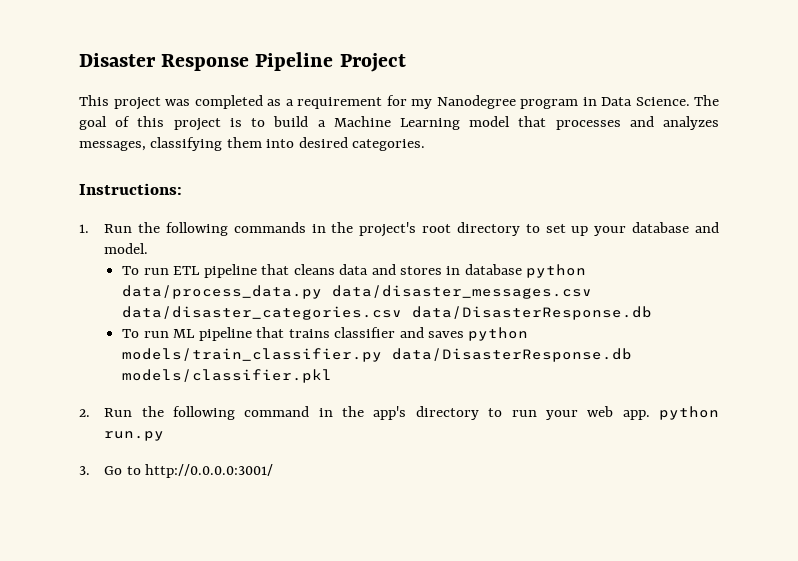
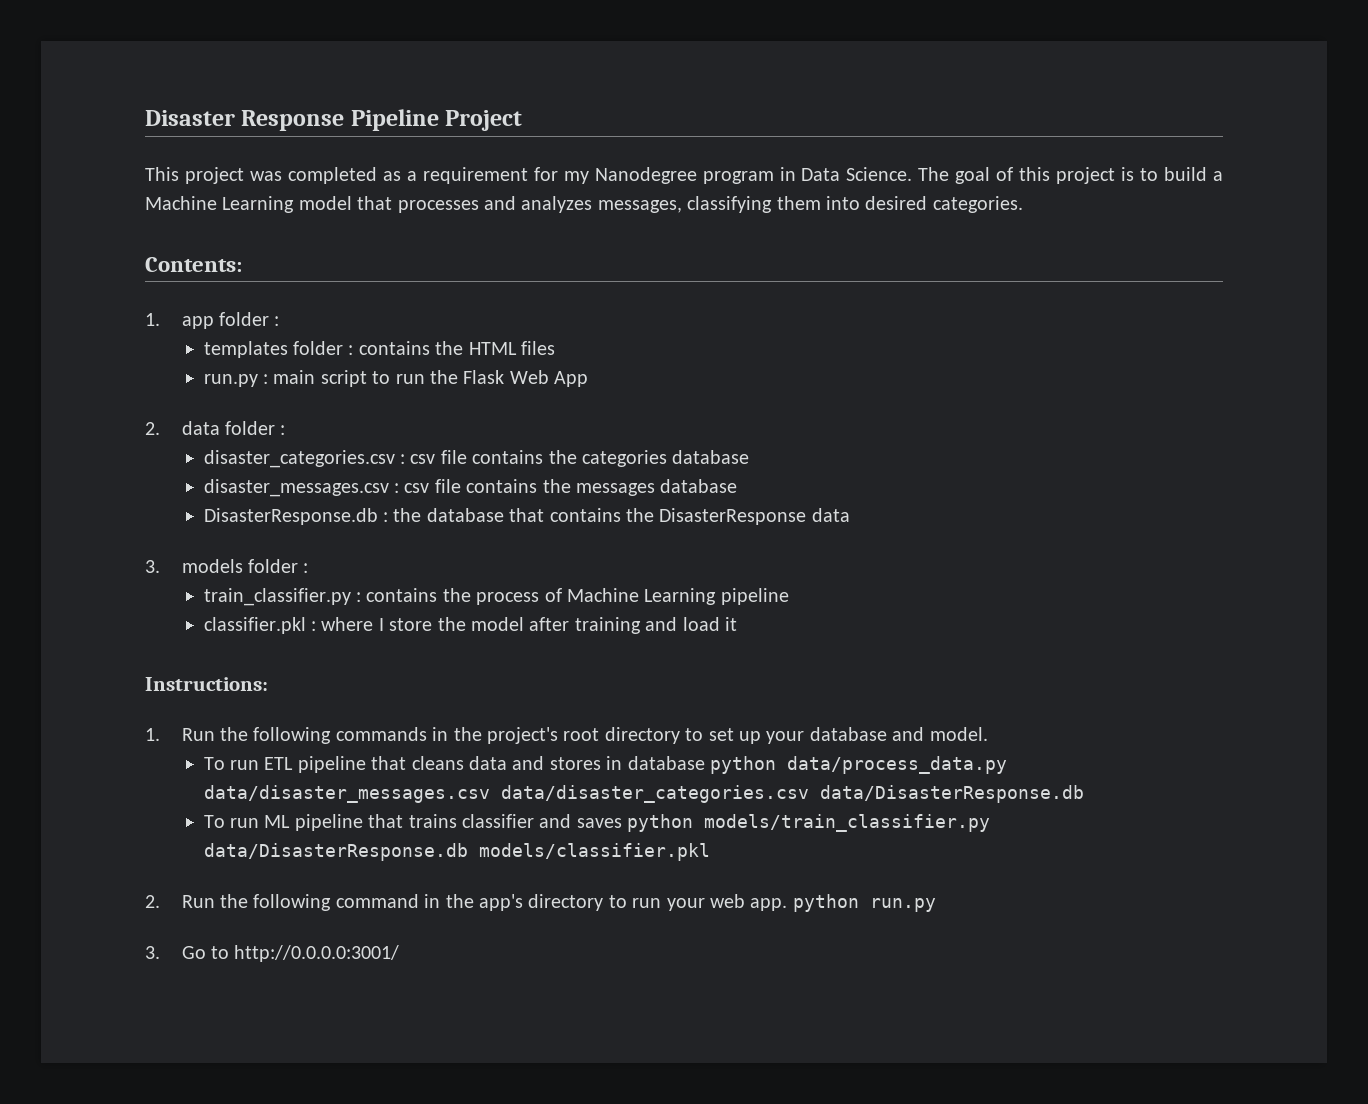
+ Contents:
+ 1. app folder :
+ templates folder : contains the HTML files
+ run.py : main script to run the Flask Web App
+ 2. data folder :
+ disaster_categories.csv : csv file contains the categories database
+ disaster_messages.csv : csv file contains the messages database
+ DisasterResponse.db : the database that contains the DisasterResponse data
+ 3. models folder :
+ train_classifier.py : contains the process of Machine Learning pipeline
+ classifier.pkl : where I store the model after training and load it

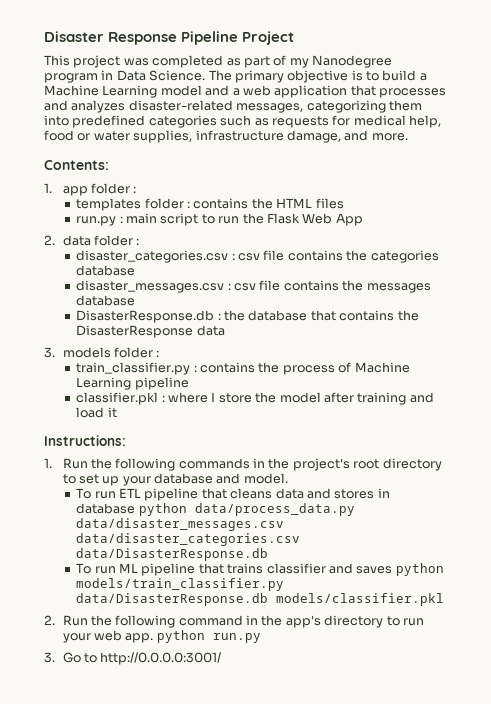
- This project was completed as a requirement for my Nanodegree program in Data Science.
+ This project was completed as part of my Nanodegree program in Data Science.
- The goal of this project is to build a Machine Learning model that processes and analyzes messages, classifying them into desired categories.
+ The primary objective is to build a Machine Learning model and a web application that processes and analyzes disaster-related messages, categorizing them into predefined categories such as requests for medical help, food or water supplies, infrastructure damage, and more.

